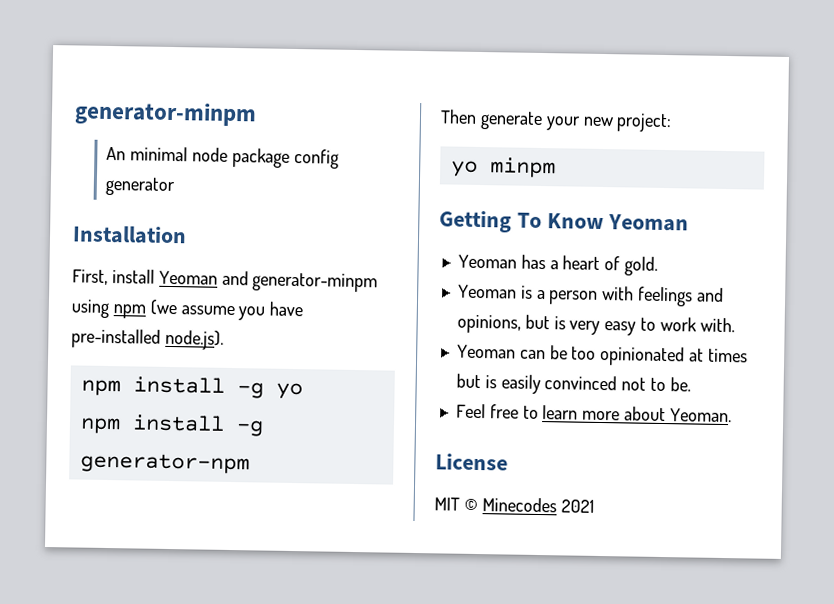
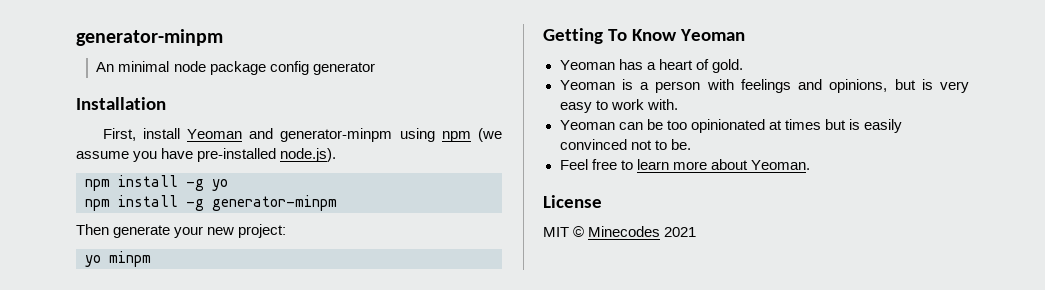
- npm install -g generator-npm
+ npm install -g generator-minpm

